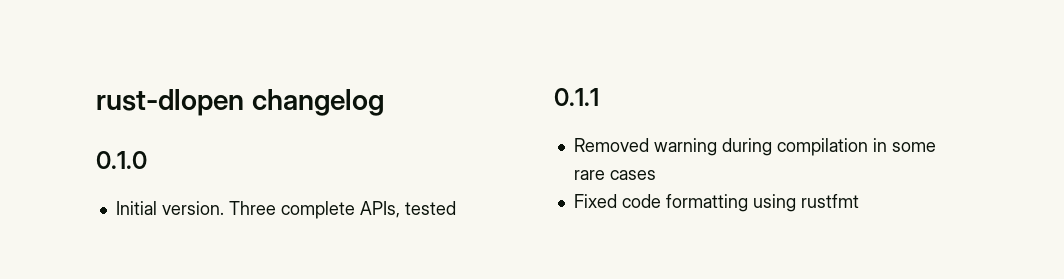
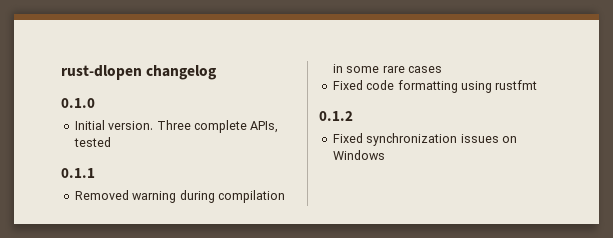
+ 0.1.2
+ Fixed synchronization issues on Windows

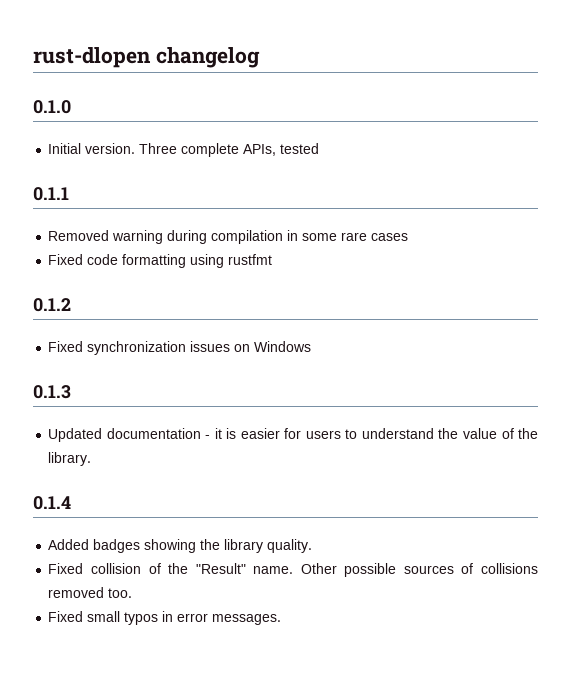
+ 0.1.3
+ Updated documentation - it is easier for users to understand the value of the library.
+ 0.1.4
+ Added badges showing the library quality.
+ Fixed collision of the "Result" name. Other possible sources of collisions removed too.
+ Fixed small typos in error messages.

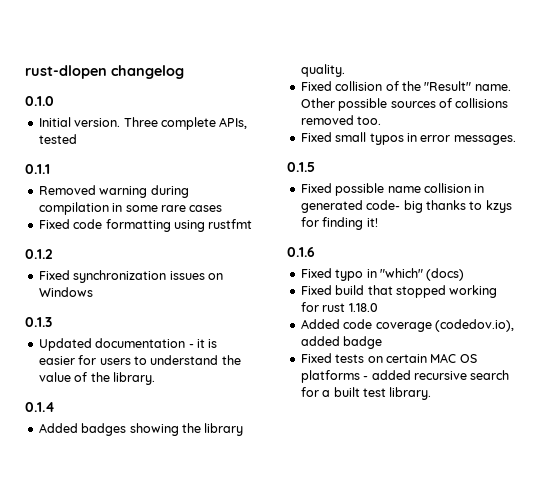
+ 0.1.5
+ Fixed possible name collision in generated code- big thanks to kzys for finding it!
+ 0.1.6
+ Fixed typo in "which" (docs)
+ Fixed build that stopped working for rust 1.18.0
+ Added code coverage (codedov.io), added badge
+ Fixed tests on certain MAC OS platforms - added recursive search for a built test library.

